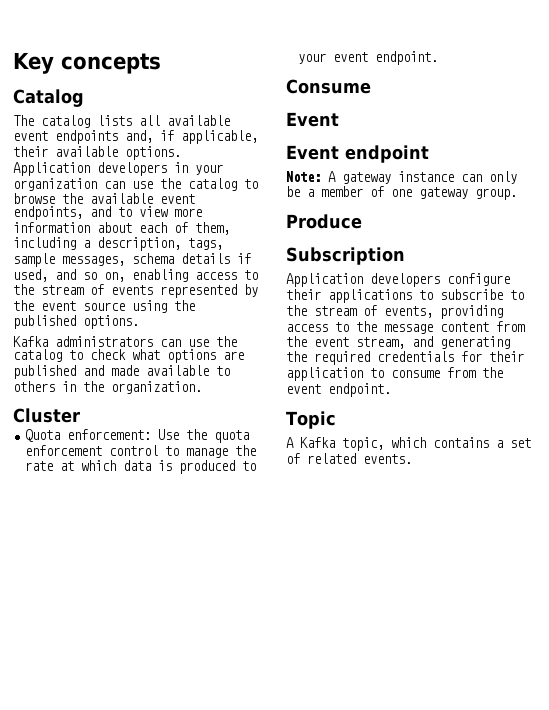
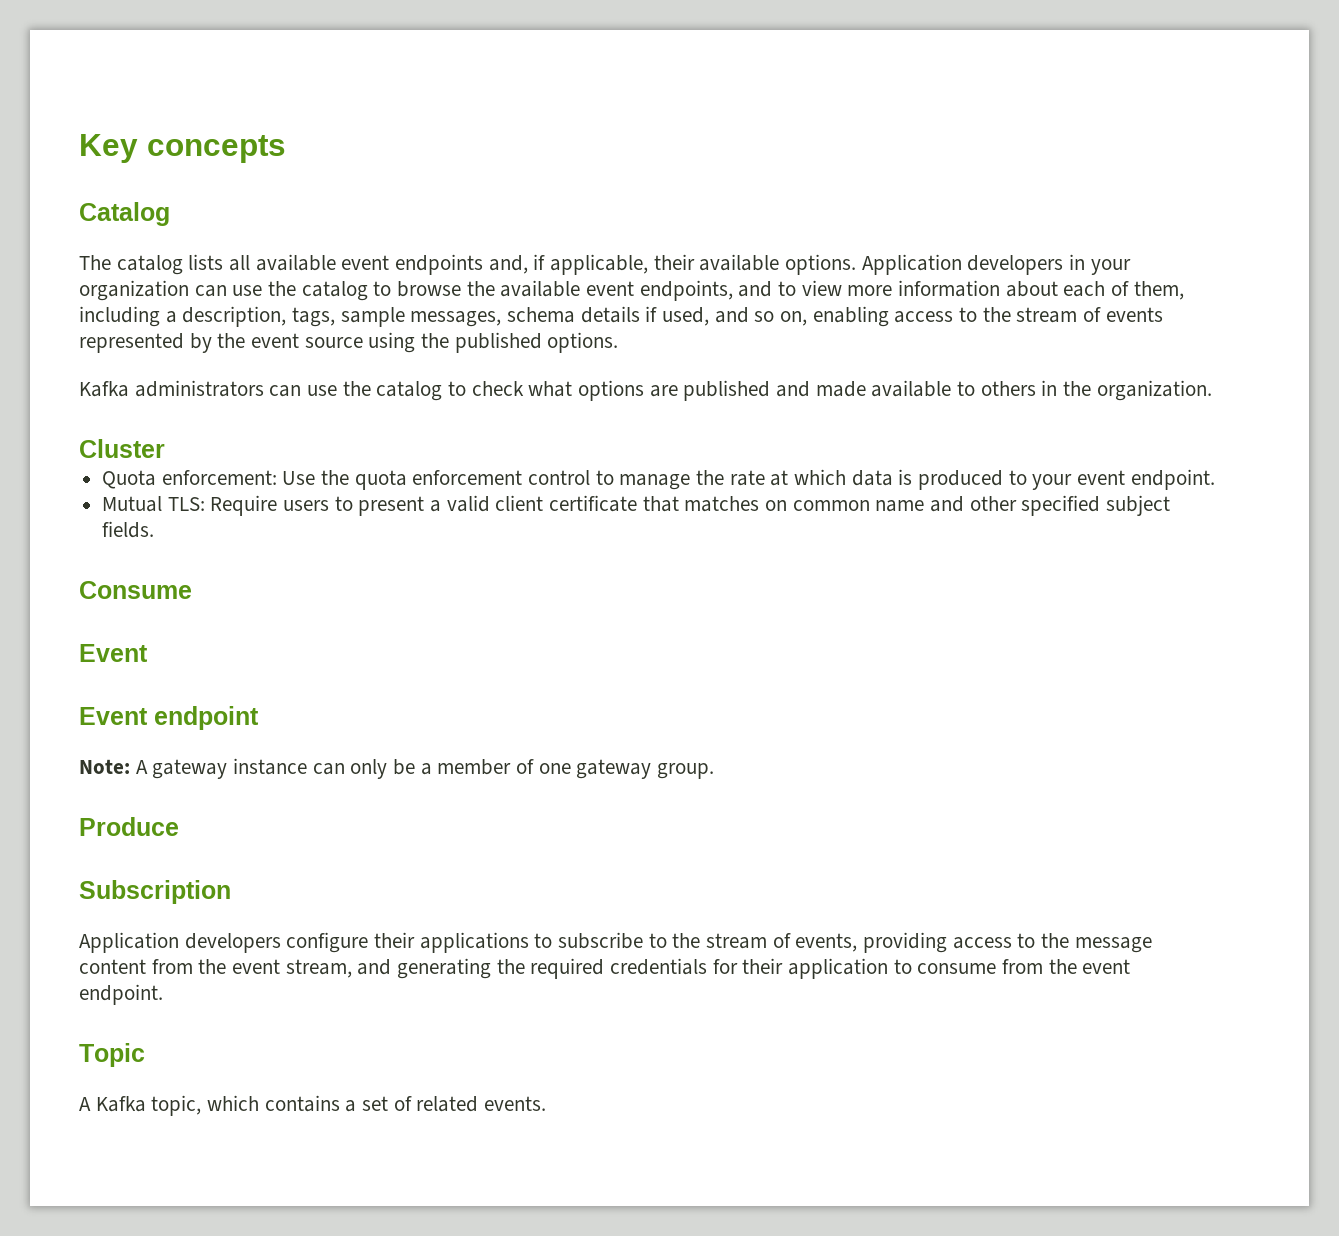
+ Mutual TLS: Require users to present a valid client certificate that matches on common name and other specified subject fields.

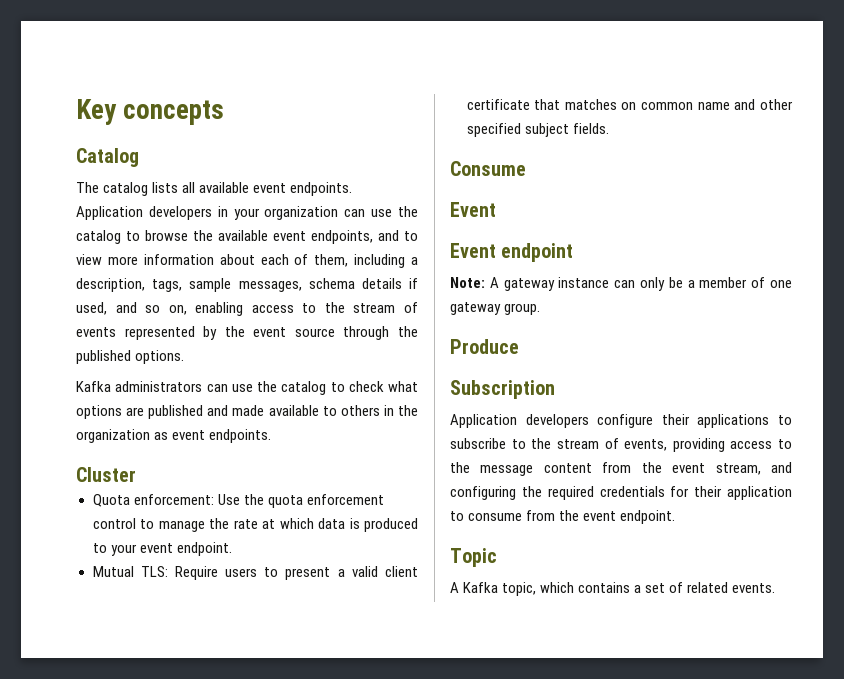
- The catalog lists all available event endpoints and, if applicable, their available options.
+ The catalog lists all available event endpoints.
- Application developers in your organization can use the catalog to browse the available event endpoints, and to view more information about each of them, including a description, tags, sample messages, schema details if used, and so on, enabling access to the stream of events represented by the event source using the published options.
+ Application developers in your organization can use the catalog to browse the available event endpoints, and to view more information about each of them, including a description, tags, sample messages, schema details if used, and so on, enabling access to the stream of events represented by the event source through the published options.
- Kafka administrators can use the catalog to check what options are published and made available to others in the organization.
+ Kafka administrators can use the catalog to check what options are published and made available to others in the organization as event endpoints.
- Application developers configure their applications to subscribe to the stream of events, providing access to the message content from the event stream, and generating the required credentials for their application to consume from the event endpoint.
+ Application developers configure their applications to subscribe to the stream of events, providing access to the message content from the event stream, and configuring the required credentials for their application to consume from the event endpoint.

